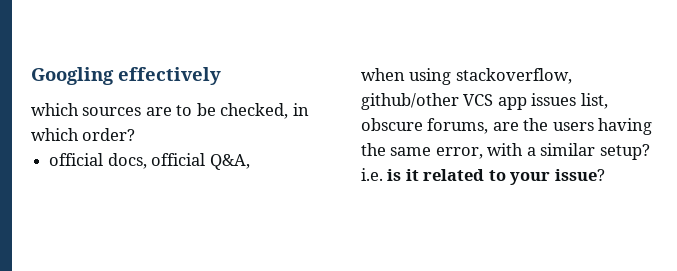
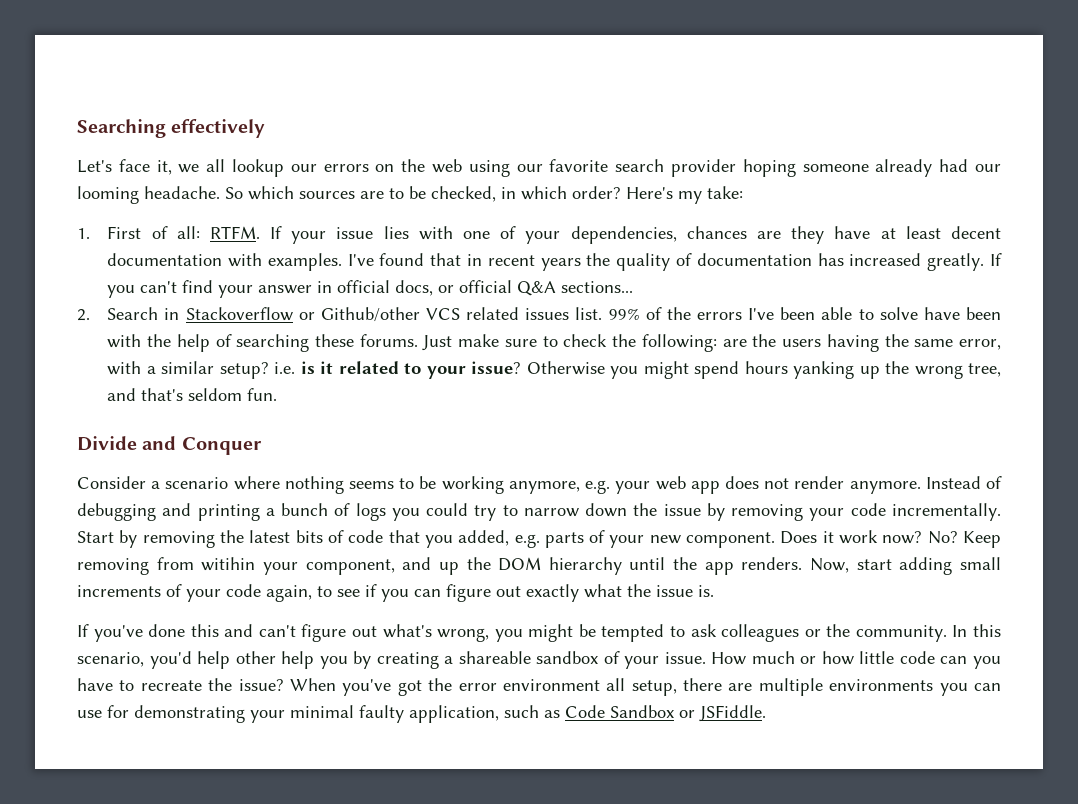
- Googling effectively
+ Searching effectively
- which sources are to be checked, in which order?
- official docs, official Q&A,
- when using stackoverflow, github/other VCS app issues list, obscure forums, are the users having the same error, with a similar setup? i.e. is it related to your issue?
+ Let's face it, we all lookup our errors on the web using our favorite search provider hoping someone already had our looming headache. So which sources are to be checked, in which order? Here's my take:
+ 1. First of all: RTFM. If your issue lies with one of your dependencies, chances are they have at least decent documentation with examples. I've found that in recent years the quality of documentation has increased greatly. If you can't find your answer in official docs, or official Q&A sections...
+ 2. Search in Stackoverflow or Github/other VCS related issues list. 99% of the errors I've been able to solve have been with the help of searching these forums. Just make sure to check the following: are the users having the same error, with a similar setup? i.e. is it related to your issue?
+ Otherwise you might spend hours yanking up the wrong tree, and that's seldom fun.
+ Divide and Conquer
+ Consider a scenario where nothing seems to be working anymore, e.g. your web app does not render anymore. Instead of debugging and printing a bunch of logs you could try to narrow down the issue by removing your code incrementally. Start by removing the latest bits of code that you added, e.g. parts of your new component. Does it work now? No? Keep removing from witihin your component, and up the DOM hierarchy until the app renders. Now, start adding small increments of your code again, to see if you can figure out exactly what the issue is.
+ If you've done this and can't figure out what's wrong, you might be tempted to ask colleagues or the community. In this scenario, you'd help other help you by creating a shareable sandbox of your issue. How much or how little code can you have to recreate the issue? When you've got the error environment all setup, there are multiple environments you can use for demonstrating your minimal faulty application, such as Code Sandbox or JSFiddle.

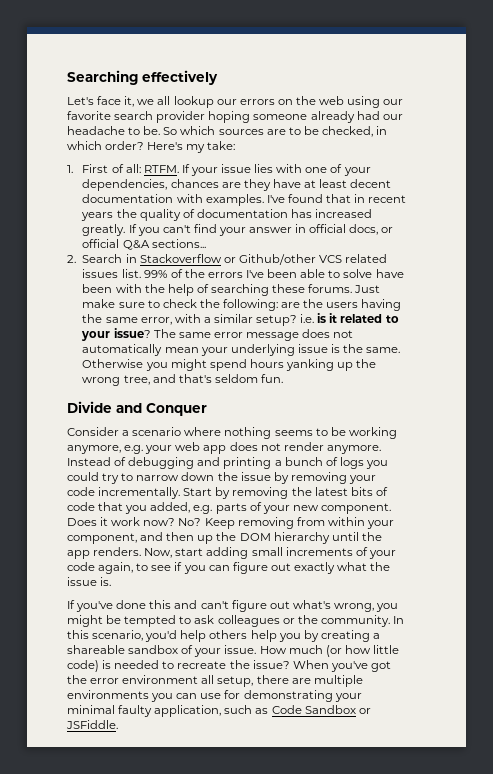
- Let's face it, we all lookup our errors on the web using our favorite search provider hoping someone already had our looming headache.
+ Let's face it, we all lookup our errors on the web using our favorite search provider hoping someone already had our headache to be.
+ The same error message does not automatically mean your underlying issue is the same.
- Keep removing from witihin your component, and up the DOM hierarchy until the app renders.
+ Keep removing from within your component, and then up the DOM hierarchy until the app renders.
- In this scenario, you'd help other help you by creating a shareable sandbox of your issue.
+ In this scenario, you'd help others help you by creating a shareable sandbox of your issue.
- How much or how little code can you have to recreate the issue?
+ How much (or how little code) is needed to recreate the issue?

